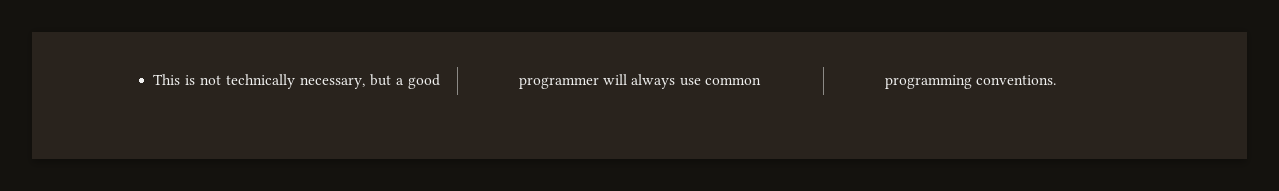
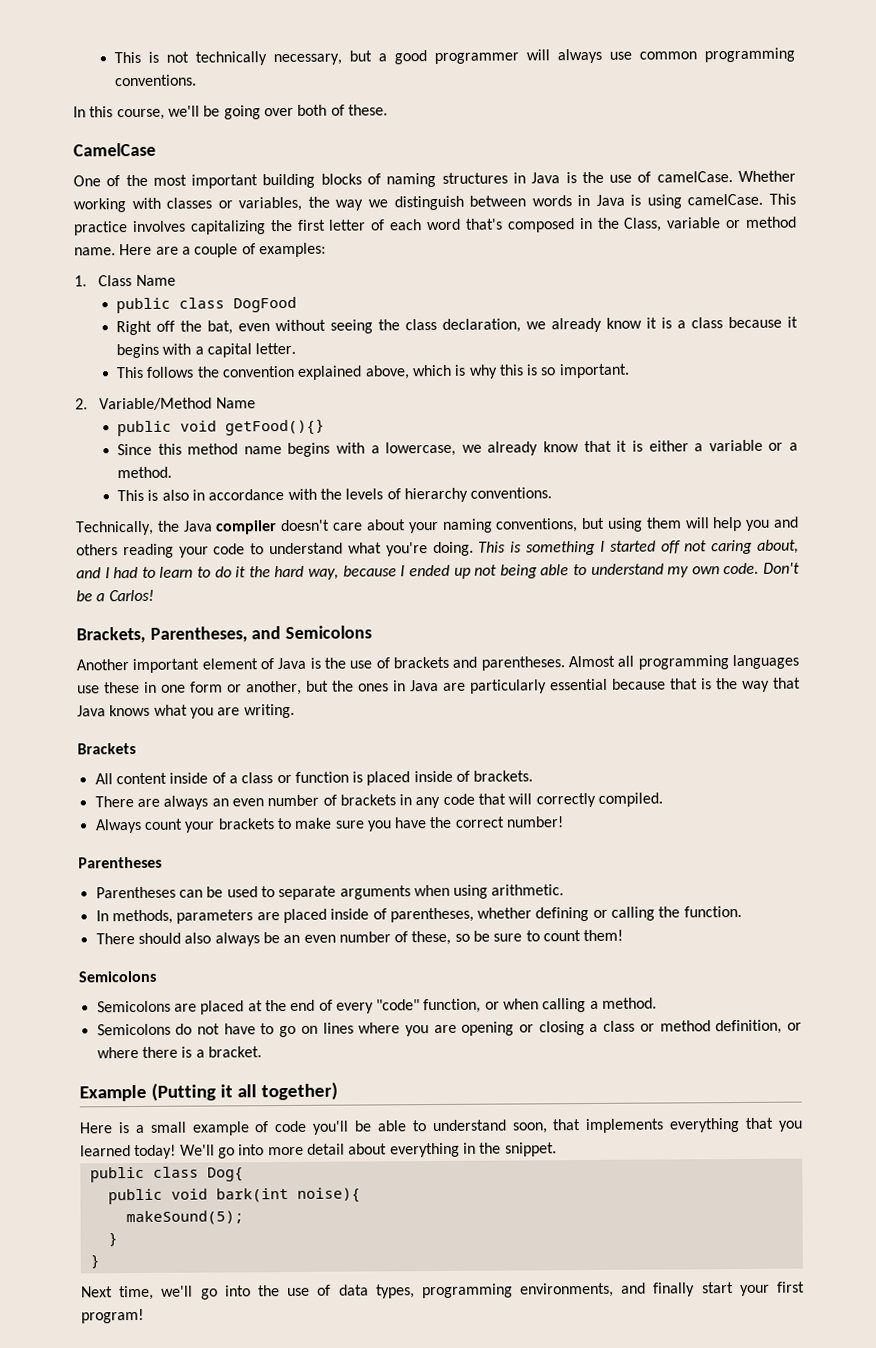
+ In this course, we'll be going over both of these.
+ CamelCase
+ One of the most important building blocks of naming structures in Java is the use of camelCase. Whether working with classes or variables, the way we distinguish between words in Java is using camelCase. This practice involves capitalizing the first letter of each word that's composed in the Class, variable or method name. Here are a couple of examples:
+ 1. Class Name
+ public class DogFood
+ Right off the bat, even without seeing the class declaration, we already know it is a class because it begins with a capital letter.
+ This follows the convention explained above, which is why this is so important.
+ 2. Variable/Method Name
+ public void getFood(){}
+ Since this method name begins with a lowercase, we already know that it is either a variable or a method.
+ This is also in accordance with the levels of hierarchy conventions.
+ Technically, the Java compiler doesn't care about your naming conventions, but using them will help you and others reading your code to understand what you're doing. This is something I started off not caring about, and I had to learn to do it the hard way, because I ended up not being able to understand my own code. Don't be a Carlos!
+ Brackets, Parentheses, and Semicolons
+ Another important element of Java is the use of brackets and parentheses. Almost all programming languages use these in one form or another, but the ones in Java are particularly essential because that is the way that Java knows what you are writing.
+ Brackets
+ All content inside of a class or function is placed inside of brackets.
+ There are always an even number of brackets in any code that will correctly compiled.
+ Always count your brackets to make sure you have the correct number!
+ Parentheses
+ Parentheses can be used to separate arguments when using arithmetic.
+ In methods, parameters are placed inside of parentheses, whether defining or calling the function.
+ There should also always be an even number of these, so be sure to count them!
+ Semicolons
+ Semicolons are placed at the end of every "code" function, or when calling a method.
+ Semicolons do not have to go on lines where you are opening or closing a class or method definition, or where there is a bracket.
+ Example (Putting it all together)
+ Here is a small example of code you'll be able to understand soon, that implements everything that you learned today! We'll go into more detail about everything in the snippet.
+ public class Dog{
+ public void bark(int noise){
+ makeSound(5);
+ }
+ }
+ Next time, we'll go into the use of data types, programming environments, and finally start your first program!

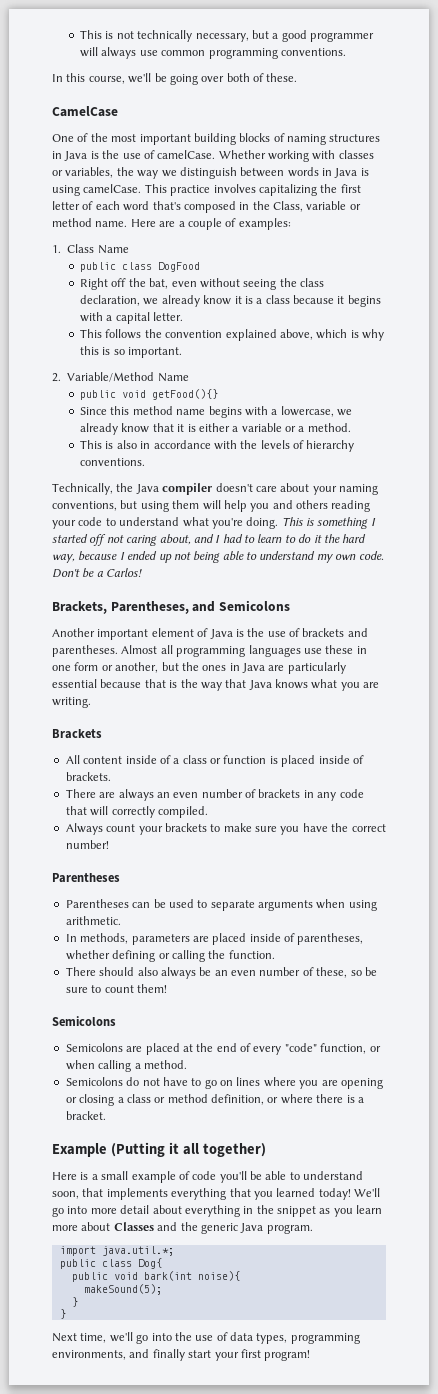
- We'll go into more detail about everything in the snippet.
+ We'll go into more detail about everything in the snippet as you learn more about Classes and the generic Java program.
+ import java.util.*;

